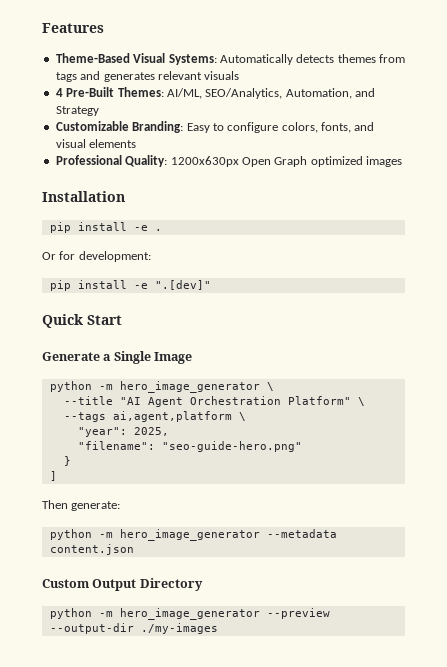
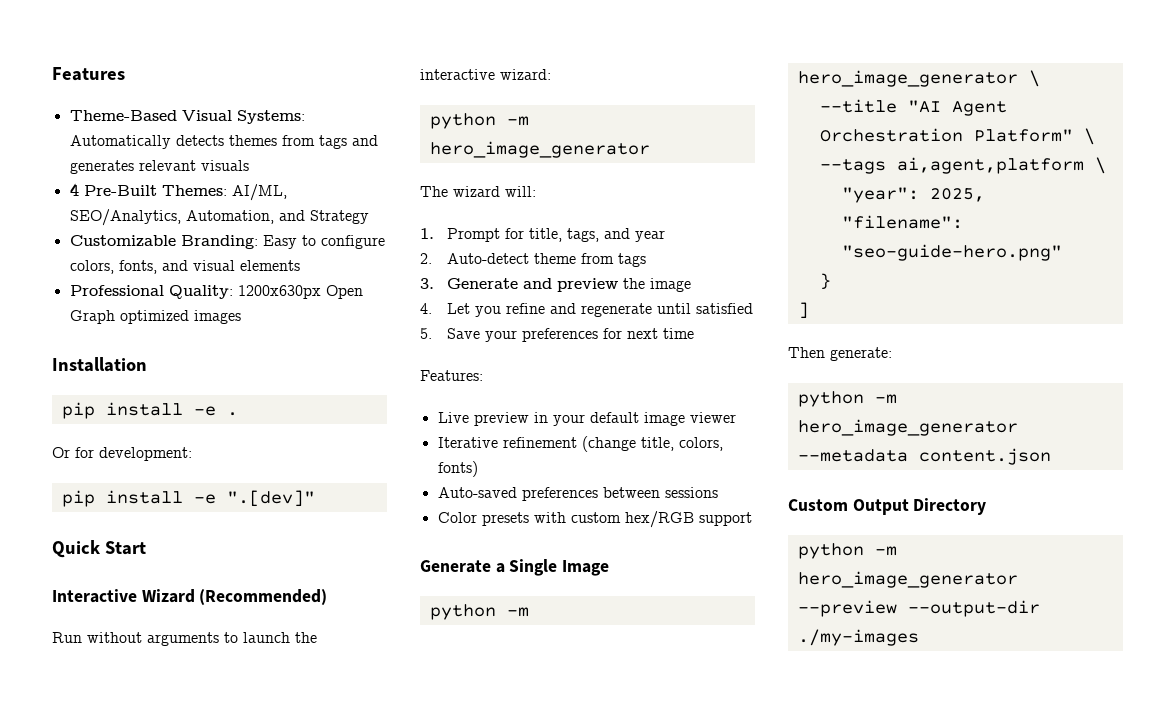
+ Interactive Wizard (Recommended)
+ Run without arguments to launch the interactive wizard:
+ python -m hero_image_generator
+ The wizard will:
+ 1. Prompt for title, tags, and year
+ 2. Auto-detect theme from tags
+ 3. Generate and preview the image
+ 4. Let you refine and regenerate until satisfied
+ 5. Save your preferences for next time
+ Features:
+ Live preview in your default image viewer
+ Iterative refinement (change title, colors, fonts)
+ Auto-saved preferences between sessions
+ Color presets with custom hex/RGB support

